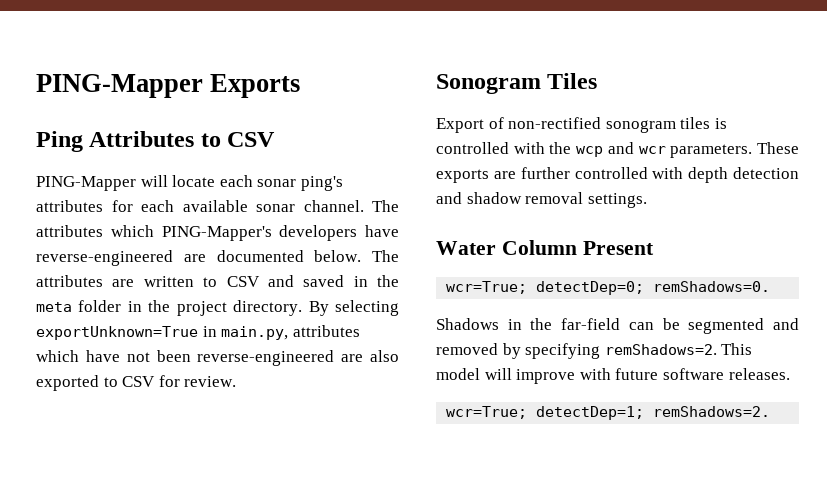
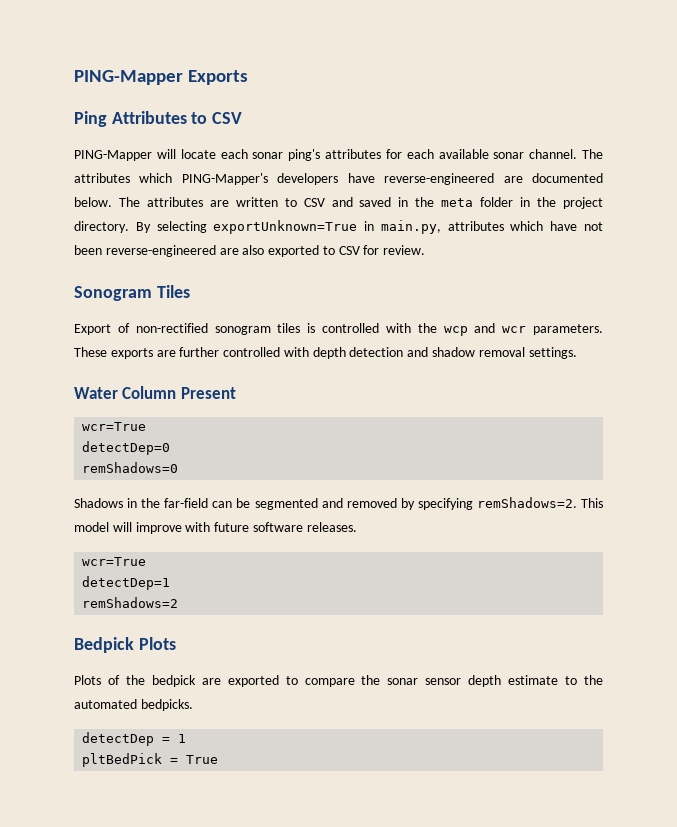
  Water Column Present
- wcr=True; detectDep=0; remShadows=0.
+ wcr=True
+ detectDep=0
+ remShadows=0
  This model will improve with future software releases.
- wcr=True; detectDep=1; remShadows=2.
+ wcr=True
+ detectDep=1
+ remShadows=2
+ Bedpick Plots
+ Plots of the bedpick are exported to compare the sonar sensor depth estimate to the automated bedpicks.
+ detectDep = 1
+ pltBedPick = True

